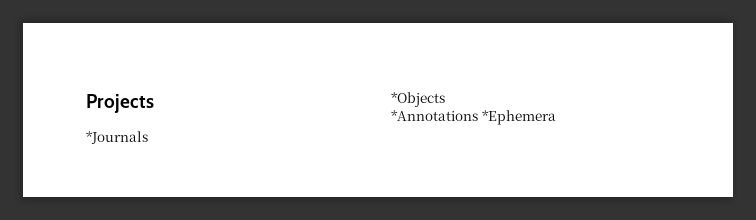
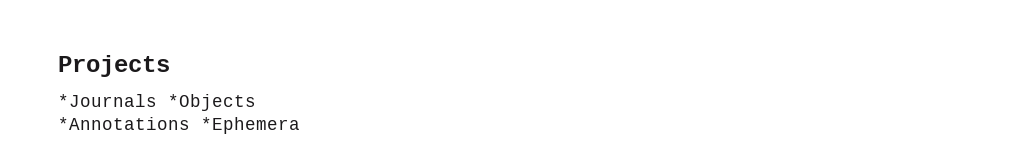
- *Journals
- *Objects
+ *Journals *Objects

